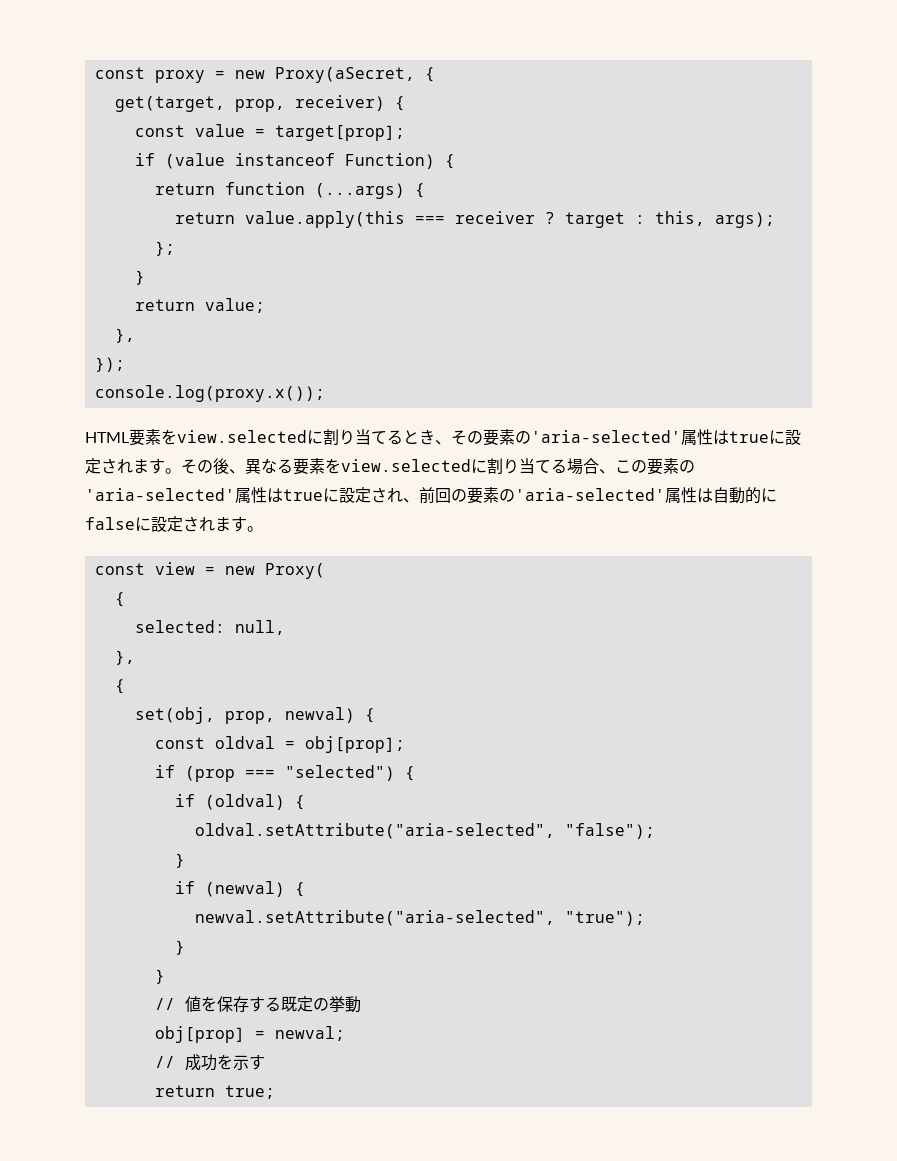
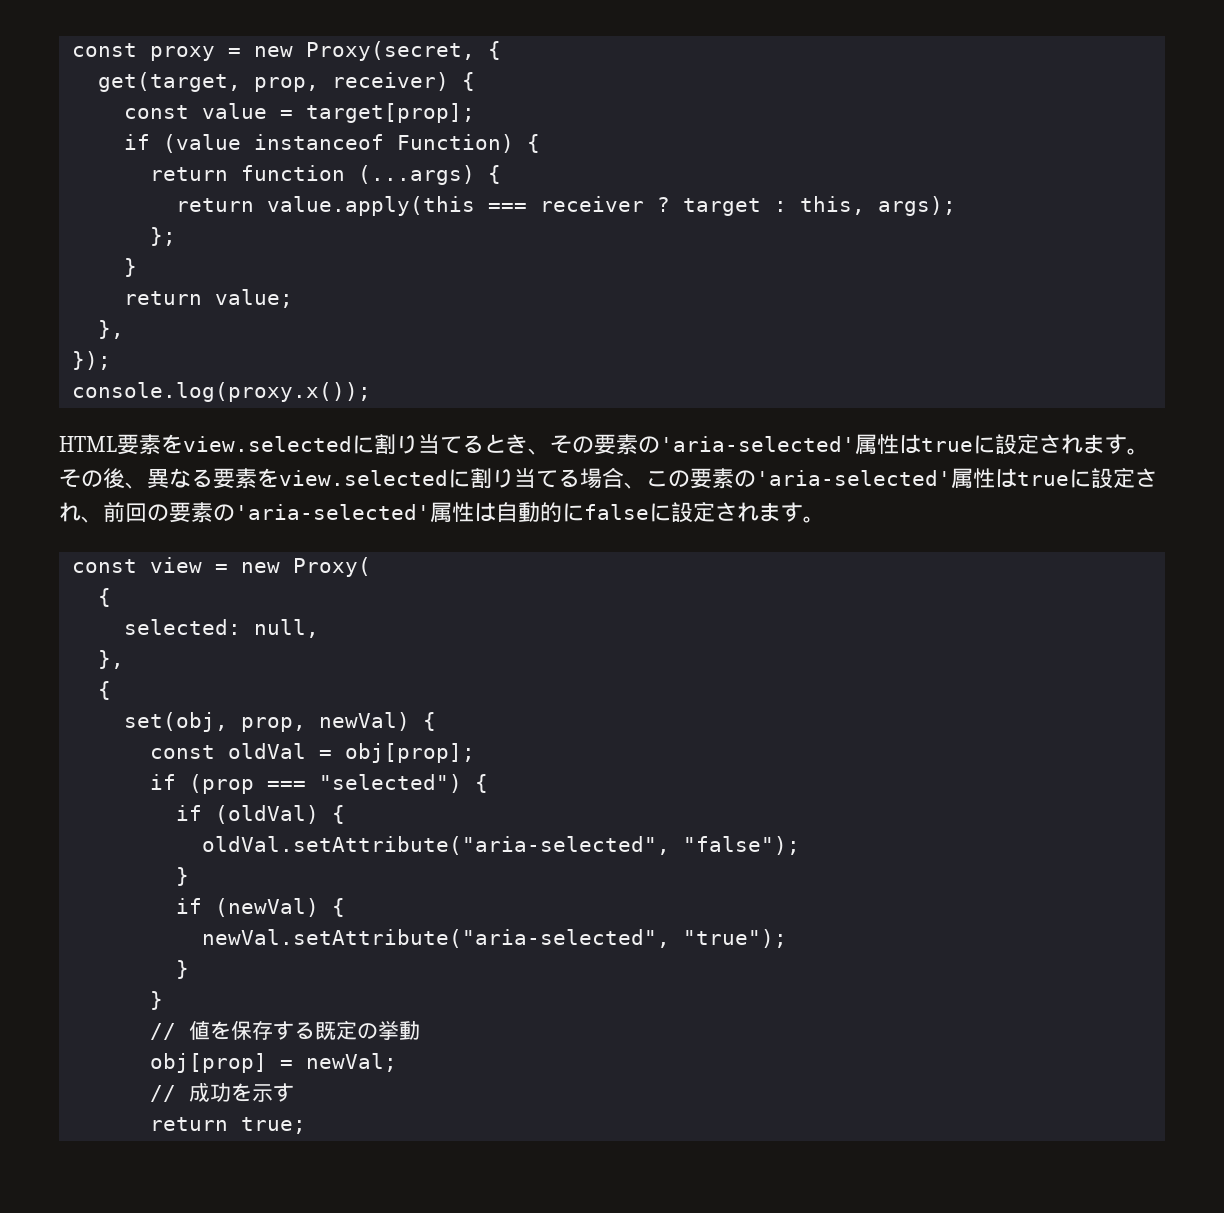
- const proxy = new Proxy(aSecret, {
+ const proxy = new Proxy(secret, {
- set(obj, prop, newval) {
- const oldval = obj[prop];
+ set(obj, prop, newVal) {
+ const oldVal = obj[prop];
- if (oldval) {
- oldval.setAttribute("aria-selected", "false");
+ if (oldVal) {
+ oldVal.setAttribute("aria-selected", "false");
- if (newval) {
- newval.setAttribute("aria-selected", "true");
+ if (newVal) {
+ newVal.setAttribute("aria-selected", "true");
- obj[prop] = newval;
+ obj[prop] = newVal;

